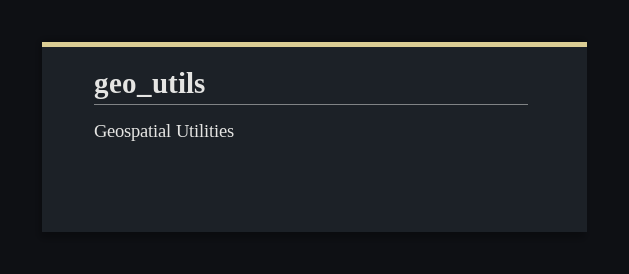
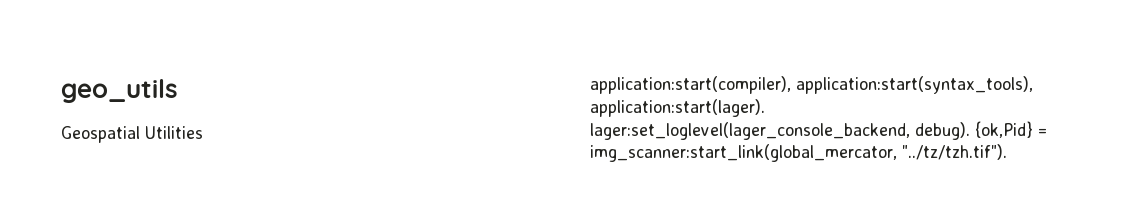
+ application:start(compiler), application:start(syntax_tools), application:start(lager). lager:set_loglevel(lager_console_backend, debug). {ok,Pid} = img_scanner:start_link(global_mercator, "../tz/tzh.tif").

